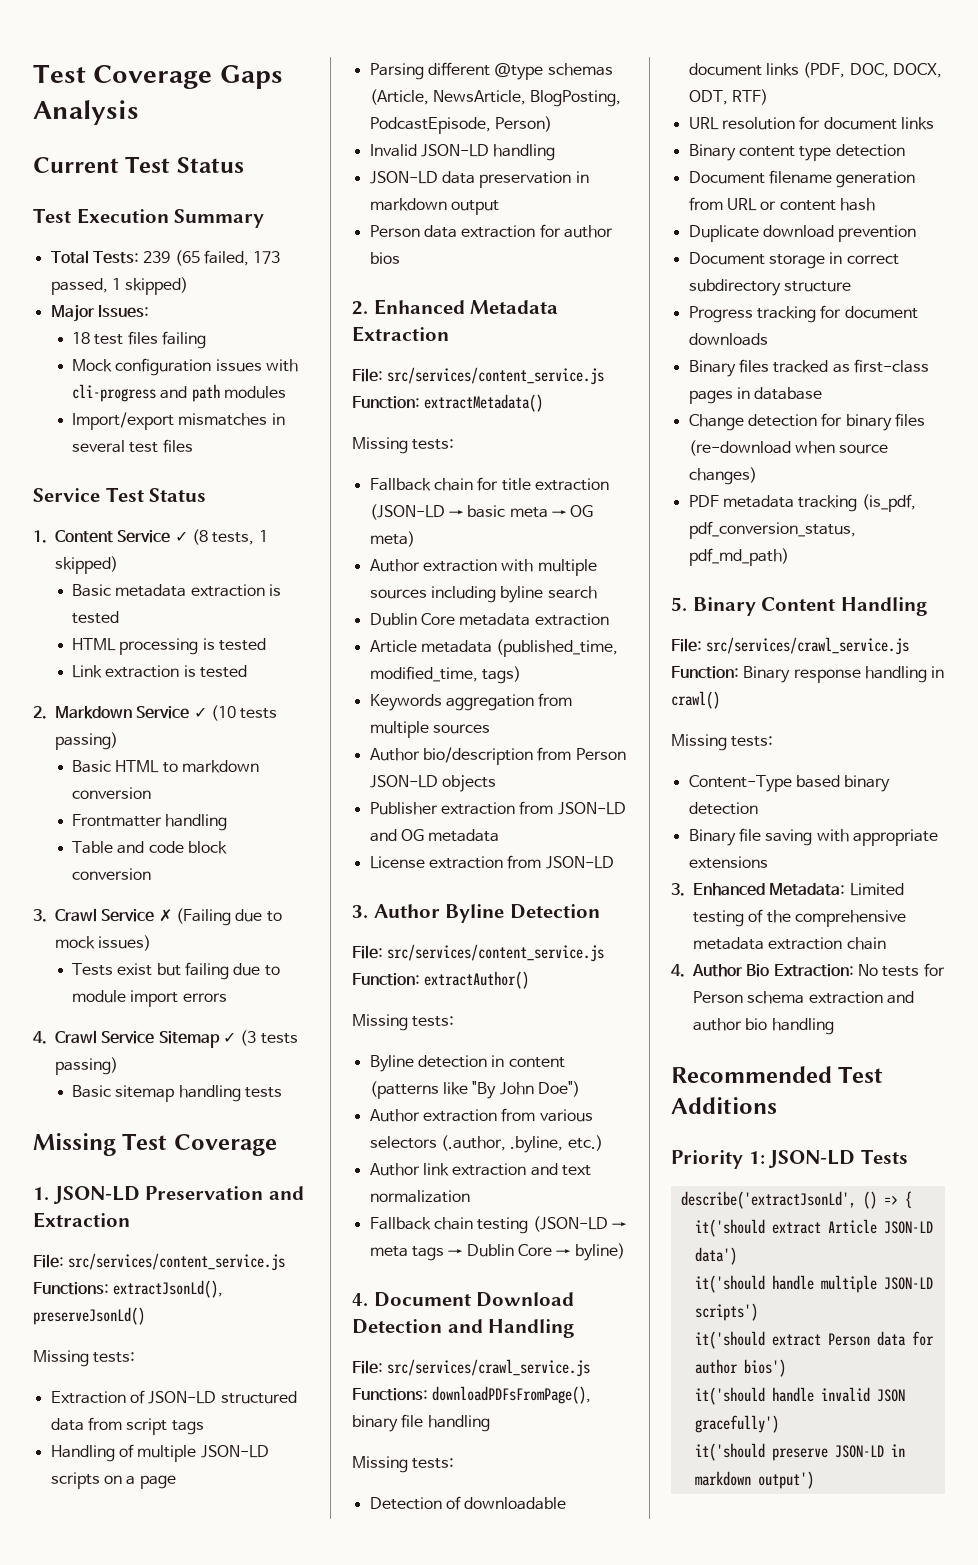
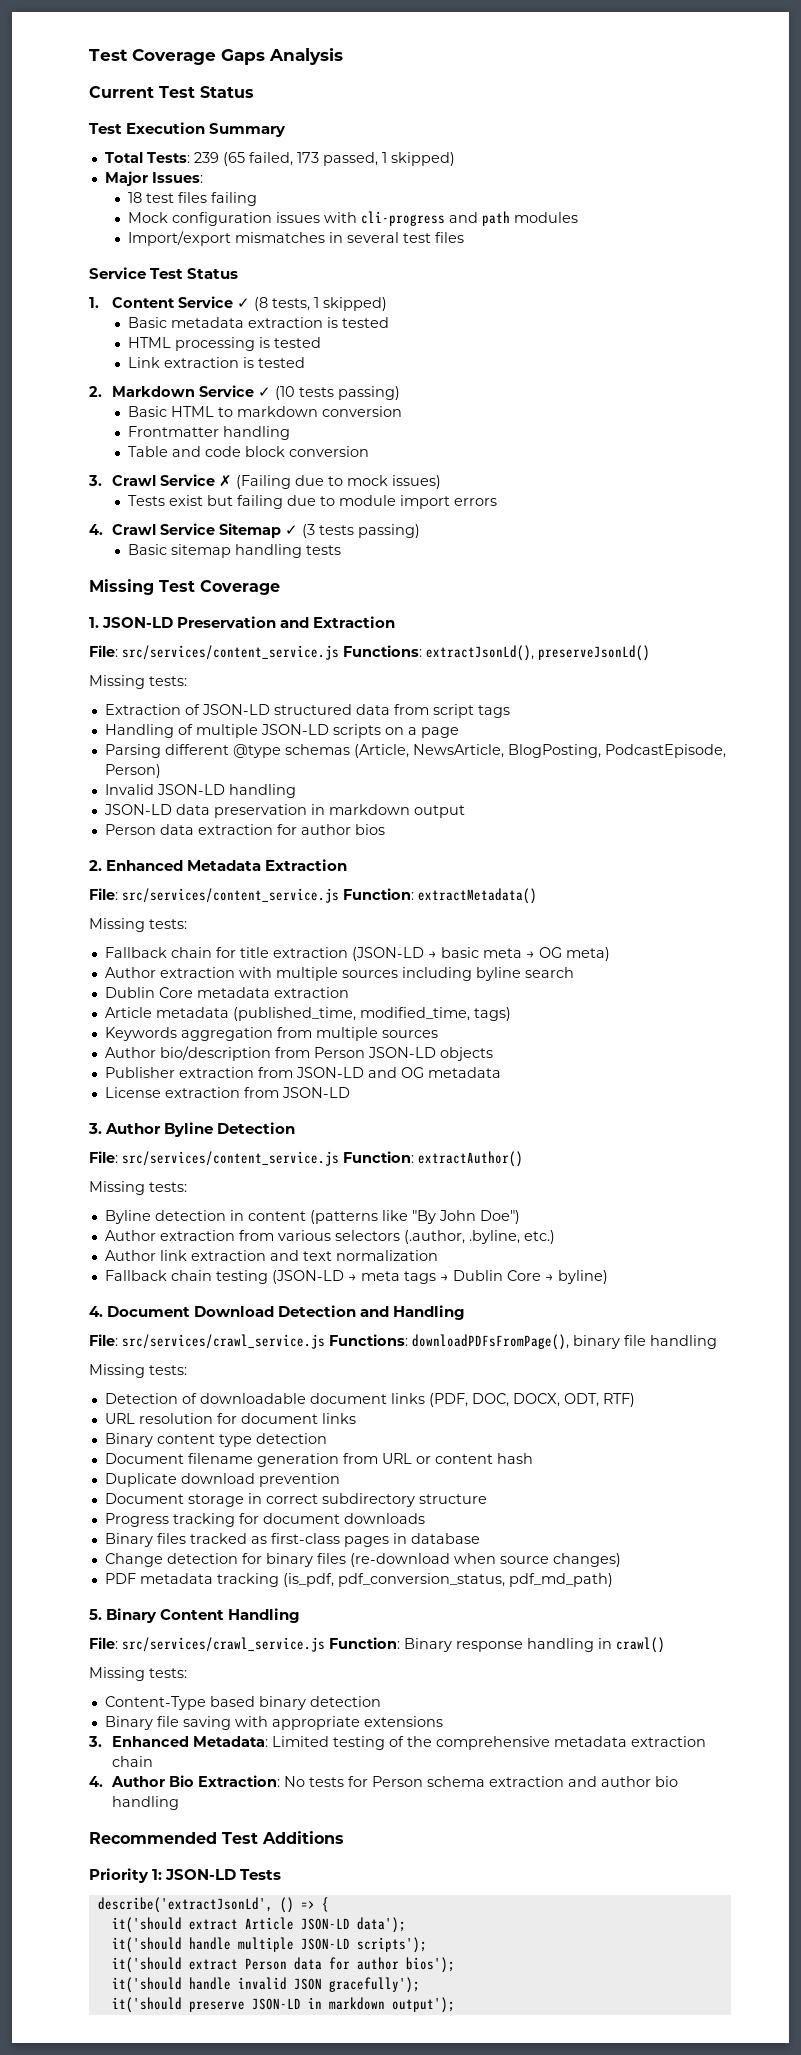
- it('should extract Article JSON-LD data')
+ it('should extract Article JSON-LD data');
- it('should handle multiple JSON-LD scripts')
+ it('should handle multiple JSON-LD scripts');
- it('should extract Person data for author bios')
+ it('should extract Person data for author bios');
- it('should handle invalid JSON gracefully')
+ it('should handle invalid JSON gracefully');
- it('should preserve JSON-LD in markdown output')
+ it('should preserve JSON-LD in markdown output');

